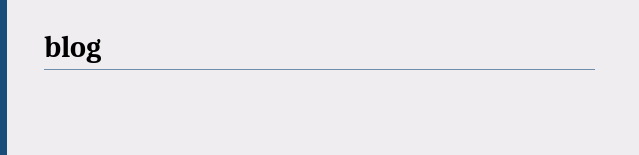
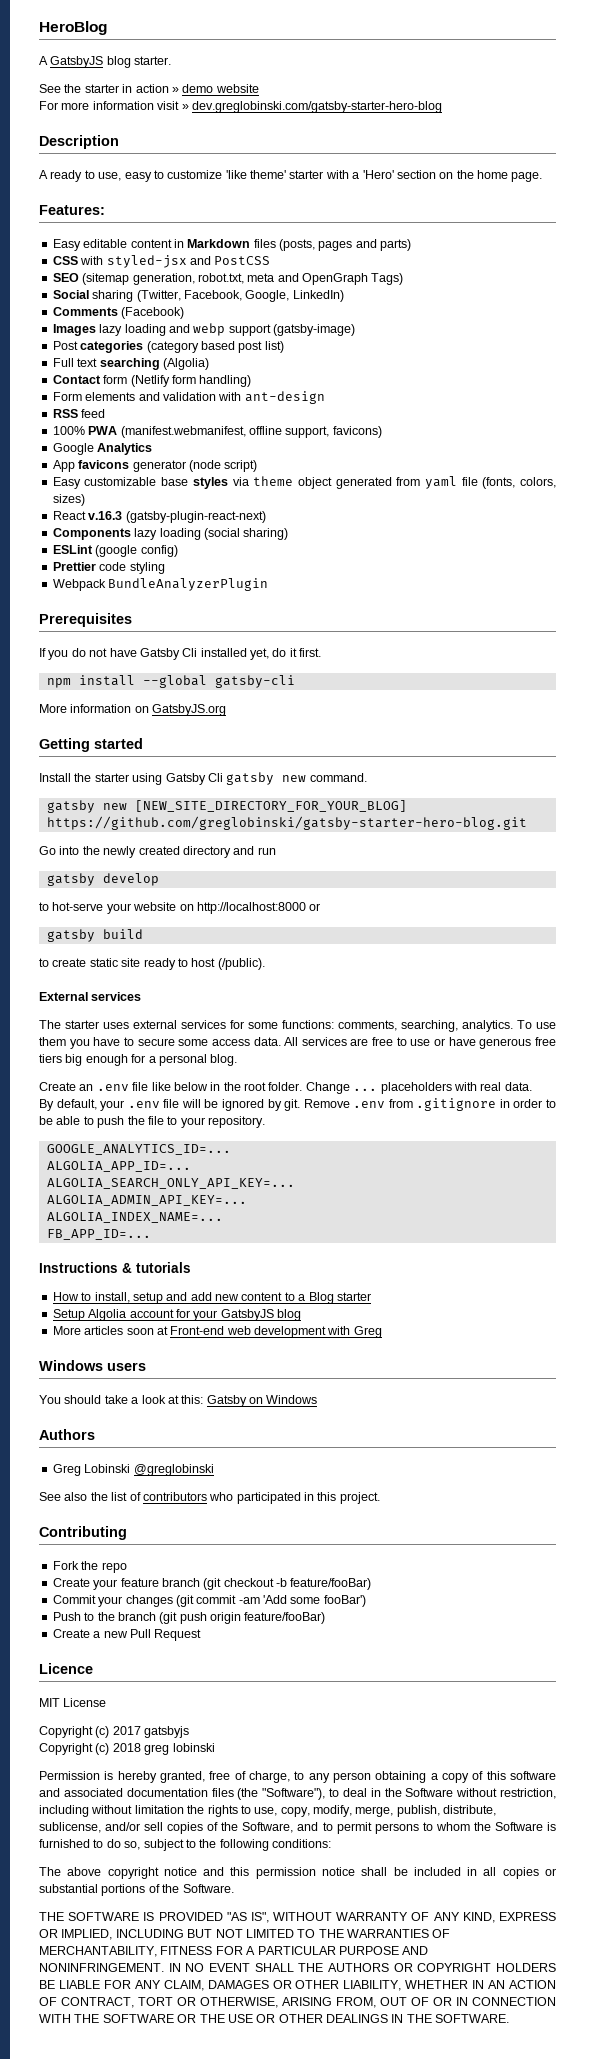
- blog
+ HeroBlog
+ A GatsbyJS blog starter.
+ See the starter in action » demo website
+ For more information visit » dev.greglobinski.com/gatsby-starter-hero-blog
+ Description
+ A ready to use, easy to customize 'like theme' starter with a 'Hero' section on the home page.
+ Features:
+ Easy editable content in Markdown files (posts, pages and parts)
+ CSS with styled-jsx and PostCSS
+ SEO (sitemap generation, robot.txt, meta and OpenGraph Tags)
+ Social sharing (Twitter, Facebook, Google, LinkedIn)
+ Comments (Facebook)
+ Images lazy loading and webp support (gatsby-image)
+ Post categories (category based post list)
+ Full text searching (Algolia)
+ Contact form (Netlify form handling)
+ Form elements and validation with ant-design
+ RSS feed
+ 100% PWA (manifest.webmanifest, offline support, favicons)
+ Google Analytics
+ App favicons generator (node script)
+ Easy customizable base styles via theme object generated from yaml file (fonts, colors, sizes)
+ React v.16.3 (gatsby-plugin-react-next)
+ Components lazy loading (social sharing)
+ ESLint (google config)
+ Prettier code styling
+ Webpack BundleAnalyzerPlugin
+ Prerequisites
+ If you do not have Gatsby Cli installed yet, do it first.
+ npm install --global gatsby-cli
+ More information on GatsbyJS.org
+ Getting started
+ Install the starter using Gatsby Cli gatsby new command.
+ gatsby new [NEW_SITE_DIRECTORY_FOR_YOUR_BLOG] https://github.com/greglobinski/gatsby-starter-hero-blog.git
+ Go into the newly created directory and run
+ gatsby develop
+ to hot-serve your website on http://localhost:8000 or
+ gatsby build
+ to create static site ready to host (/public).
+ External services
+ The starter uses external services for some functions: comments, searching, analytics. To use them you have to secure some access data. All services are free to use or have generous free tiers big enough for a personal blog.
+ Create an .env file like below in the root folder. Change ... placeholders with real data.
+ By default, your .env file will be ignored by git. Remove .env from .gitignore in order to be able to push the file to your repository.
+ GOOGLE_ANALYTICS_ID=...
+ ALGOLIA_APP_ID=...
+ ALGOLIA_SEARCH_ONLY_API_KEY=...
+ ALGOLIA_ADMIN_API_KEY=...
+ ALGOLIA_INDEX_NAME=...
+ FB_APP_ID=...
+ Instructions & tutorials
+ How to install, setup and add new content to a Blog starter
+ Setup Algolia account for your GatsbyJS blog
+ More articles soon at Front-end web development with Greg
+ Windows users
+ You should take a look at this: Gatsby on Windows
+ Authors
+ Greg Lobinski @greglobinski
+ See also the list of contributors who participated in this project.
+ Contributing
+ Fork the repo
+ Create your feature branch (git checkout -b feature/fooBar)
+ Commit your changes (git commit -am 'Add some fooBar')
+ Push to the branch (git push origin feature/fooBar)
+ Create a new Pull Request
+ Licence
+ MIT License
+ Copyright (c) 2017 gatsbyjs
+ Copyright (c) 2018 greg lobinski
+ Permission is hereby granted, free of charge, to any person obtaining a copy of this software and associated documentation files (the "Software"), to deal in the Software without restriction, including without limitation the rights to use, copy, modify, merge, publish, distribute, sublicense, and/or sell copies of the Software, and to permit persons to whom the Software is furnished to do so, subject to the following conditions:
+ The above copyright notice and this permission notice shall be included in all copies or substantial portions of the Software.
+ THE SOFTWARE IS PROVIDED "AS IS", WITHOUT WARRANTY OF ANY KIND, EXPRESS OR IMPLIED, INCLUDING BUT NOT LIMITED TO THE WARRANTIES OF MERCHANTABILITY, FITNESS FOR A PARTICULAR PURPOSE AND NONINFRINGEMENT. IN NO EVENT SHALL THE AUTHORS OR COPYRIGHT HOLDERS BE LIABLE FOR ANY CLAIM, DAMAGES OR OTHER LIABILITY, WHETHER IN AN ACTION OF CONTRACT, TORT OR OTHERWISE, ARISING FROM, OUT OF OR IN CONNECTION WITH THE SOFTWARE OR THE USE OR OTHER DEALINGS IN THE SOFTWARE.

